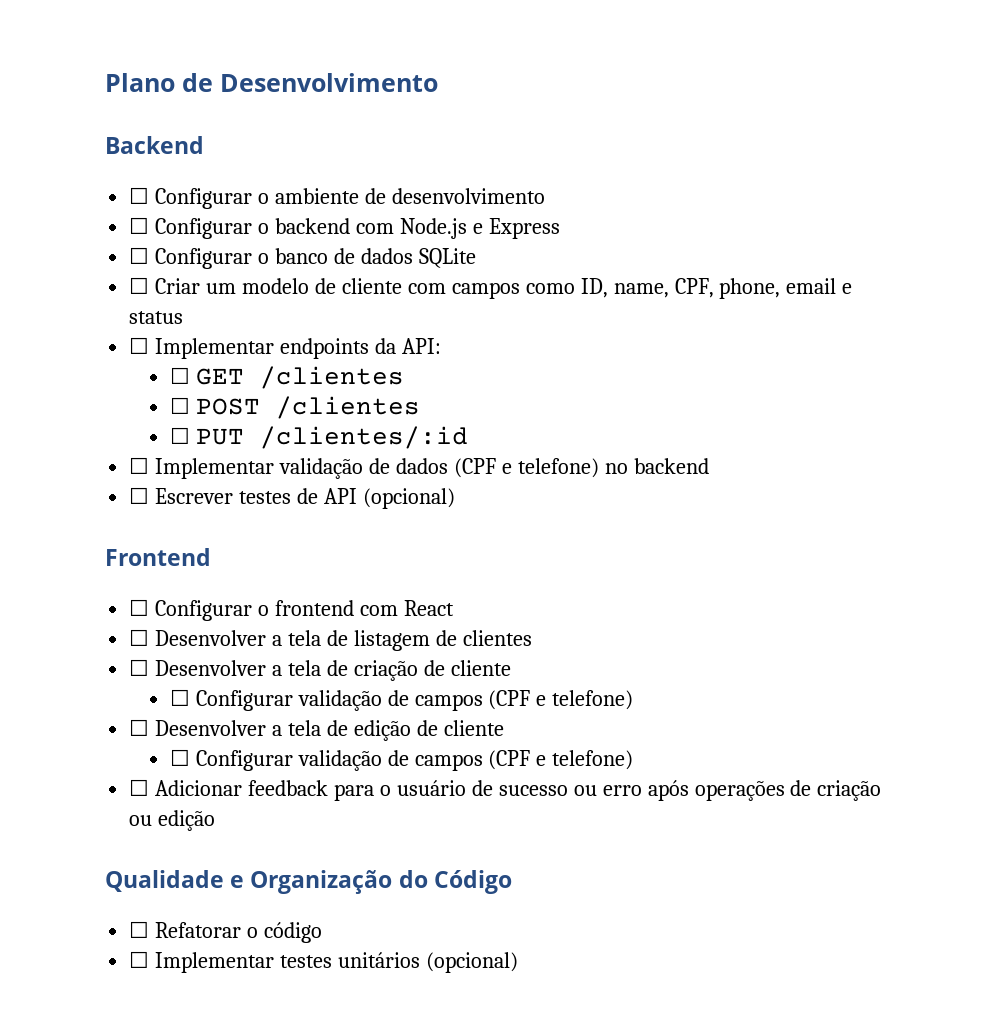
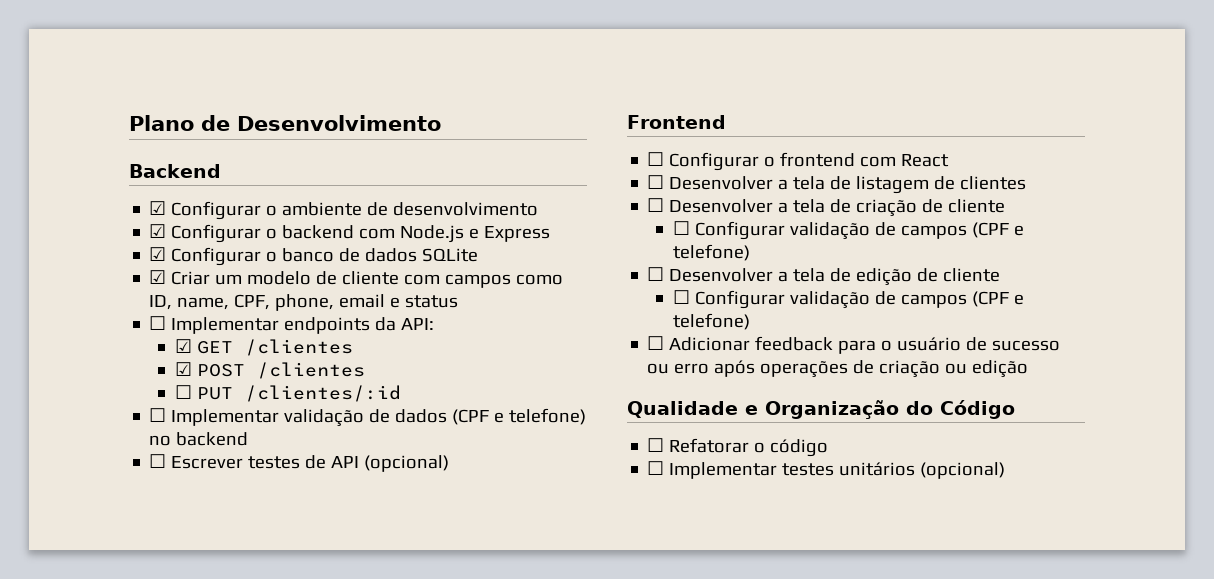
- ☐ Configurar o ambiente de desenvolvimento
+ ☑ Configurar o ambiente de desenvolvimento
- ☐ Configurar o backend com Node.js e Express
+ ☑ Configurar o backend com Node.js e Express
- ☐ Configurar o banco de dados SQLite
+ ☑ Configurar o banco de dados SQLite
- ☐ Criar um modelo de cliente com campos como ID, name, CPF, phone, email e status
+ ☑ Criar um modelo de cliente com campos como ID, name, CPF, phone, email e status
- ☐ GET /clientes
+ ☑ GET /clientes
- ☐ POST /clientes
+ ☑ POST /clientes

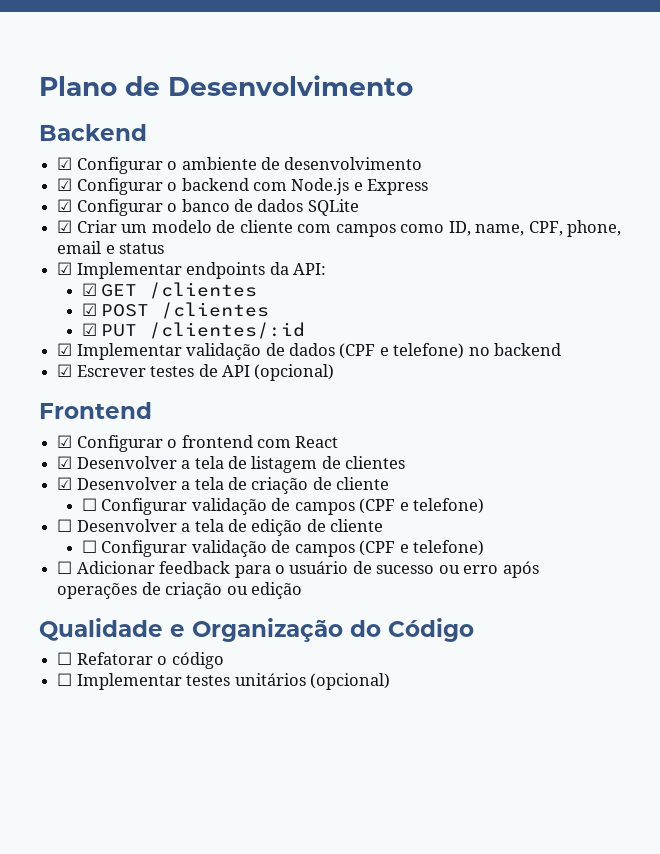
- ☐ Implementar endpoints da API:
+ ☑ Implementar endpoints da API:
- ☐ PUT /clientes/:id
+ ☑ PUT /clientes/:id
- ☐ Implementar validação de dados (CPF e telefone) no backend
+ ☑ Implementar validação de dados (CPF e telefone) no backend
- ☐ Escrever testes de API (opcional)
+ ☑ Escrever testes de API (opcional)
- ☐ Configurar o frontend com React
+ ☑ Configurar o frontend com React
- ☐ Desenvolver a tela de listagem de clientes
+ ☑ Desenvolver a tela de listagem de clientes
- ☐ Desenvolver a tela de criação de cliente
+ ☑ Desenvolver a tela de criação de cliente

